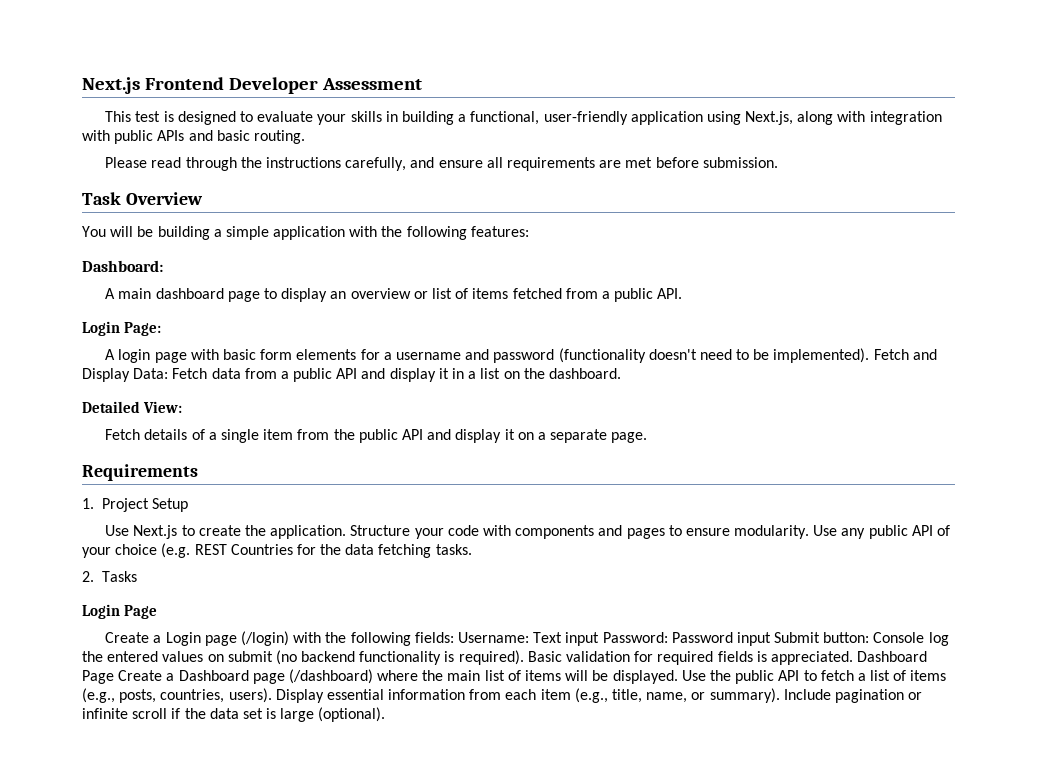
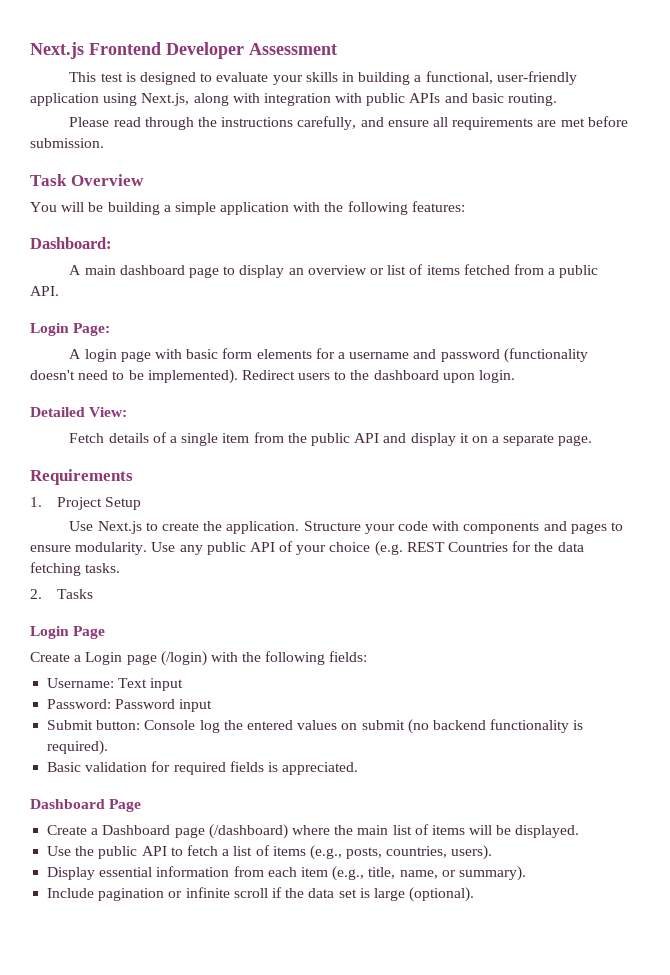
- Fetch and Display Data: Fetch data from a public API and display it in a list on the dashboard.
+ Redirect users to the dashboard upon login.
- Create a Login page (/login) with the following fields: Username:
+ Create a Login page (/login) with the following fields:
+ Username:
- Text input Password:
+ Text input
+ Password:
- Password input Submit button:
+ Password input
+ Submit button:
- Console log the entered values on submit (no backend functionality is required). Basic validation for required fields is appreciated. Dashboard Page Create a Dashboard page (/dashboard) where the main list of items will be displayed. Use the public API to fetch a list of items (e.g., posts, countries, users). Display essential information from each item (e.g., title, name, or summary). Include pagination or infinite scroll if the data set is large (optional).
+ Console log the entered values on submit (no backend functionality is required).
+ Basic validation for required fields is appreciated.
+ Dashboard Page
+ Create a Dashboard page (/dashboard) where the main list of items will be displayed.
+ Use the public API to fetch a list of items (e.g., posts, countries, users).
+ Display essential information from each item (e.g., title, name, or summary).
+ Include pagination or infinite scroll if the data set is large (optional).

